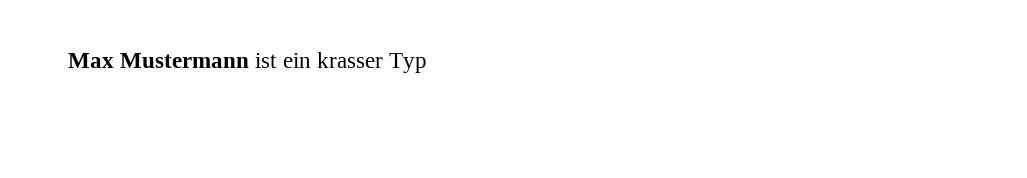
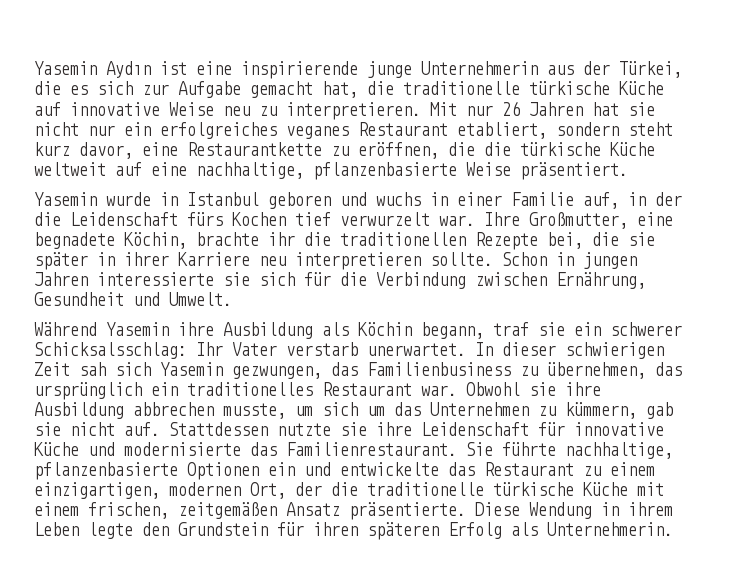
- Max Mustermann ist ein krasser Typ
+ Yasemin Aydın ist eine inspirierende junge Unternehmerin aus der Türkei, die es sich zur Aufgabe gemacht hat, die traditionelle türkische Küche auf innovative Weise neu zu interpretieren. Mit nur 26 Jahren hat sie nicht nur ein erfolgreiches veganes Restaurant etabliert, sondern steht kurz davor, eine Restaurantkette zu eröffnen, die die türkische Küche weltweit auf eine nachhaltige, pflanzenbasierte Weise präsentiert.
+ Yasemin wurde in Istanbul geboren und wuchs in einer Familie auf, in der die Leidenschaft fürs Kochen tief verwurzelt war. Ihre Großmutter, eine begnadete Köchin, brachte ihr die traditionellen Rezepte bei, die sie später in ihrer Karriere neu interpretieren sollte. Schon in jungen Jahren interessierte sie sich für die Verbindung zwischen Ernährung, Gesundheit und Umwelt.
+ Während Yasemin ihre Ausbildung als Köchin begann, traf sie ein schwerer Schicksalsschlag: Ihr Vater verstarb unerwartet. In dieser schwierigen Zeit sah sich Yasemin gezwungen, das Familienbusiness zu übernehmen, das ursprünglich ein traditionelles Restaurant war. Obwohl sie ihre Ausbildung abbrechen musste, um sich um das Unternehmen zu kümmern, gab sie nicht auf. Stattdessen nutzte sie ihre Leidenschaft für innovative Küche und modernisierte das Familienrestaurant. Sie führte nachhaltige, pflanzenbasierte Optionen ein und entwickelte das Restaurant zu einem einzigartigen, modernen Ort, der die traditionelle türkische Küche mit einem frischen, zeitgemäßen Ansatz präsentierte. Diese Wendung in ihrem Leben legte den Grundstein für ihren späteren Erfolg als Unternehmerin.

